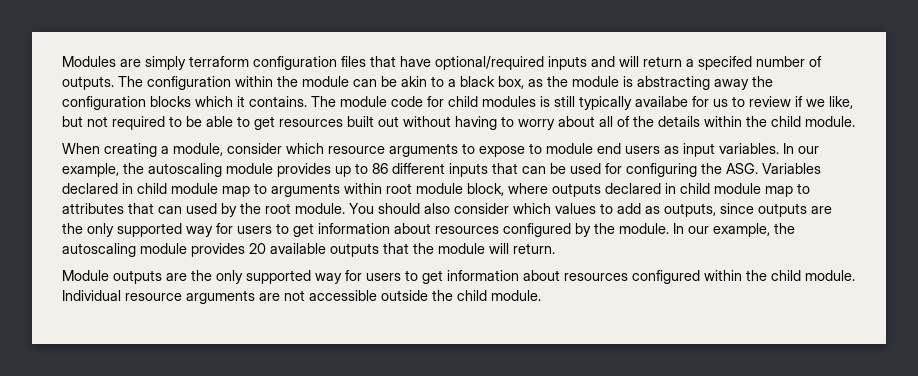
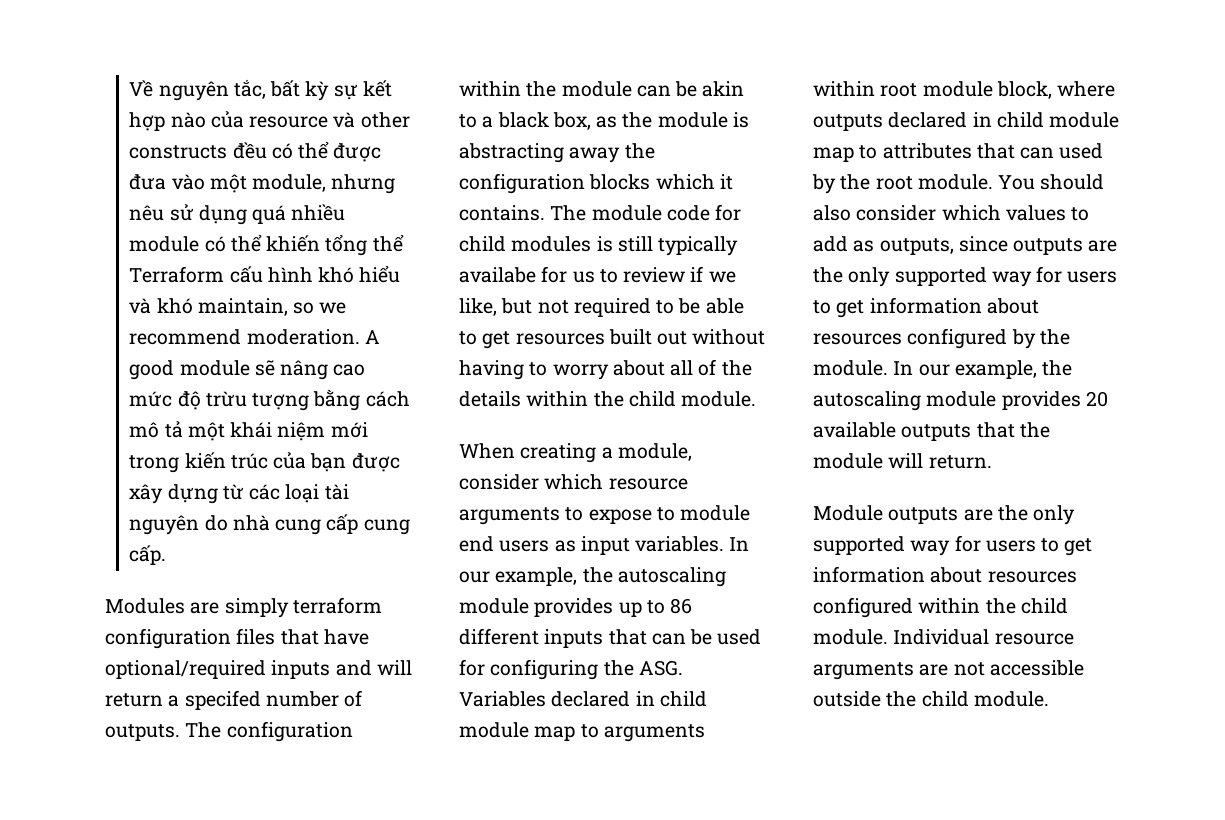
+ Về nguyên tắc, bất kỳ sự kết hợp nào của resource và other constructs đều có thể được đưa vào một module, nhưng nêu sử dụng quá nhiều module có thể khiến tổng thể Terraform cấu hình khó hiểu và khó maintain, so we recommend moderation. A good module sẽ nâng cao mức độ trừu tượng bằng cách mô tả một khái niệm mới trong kiến trúc của bạn được xây dựng từ các loại tài nguyên do nhà cung cấp cung cấp.

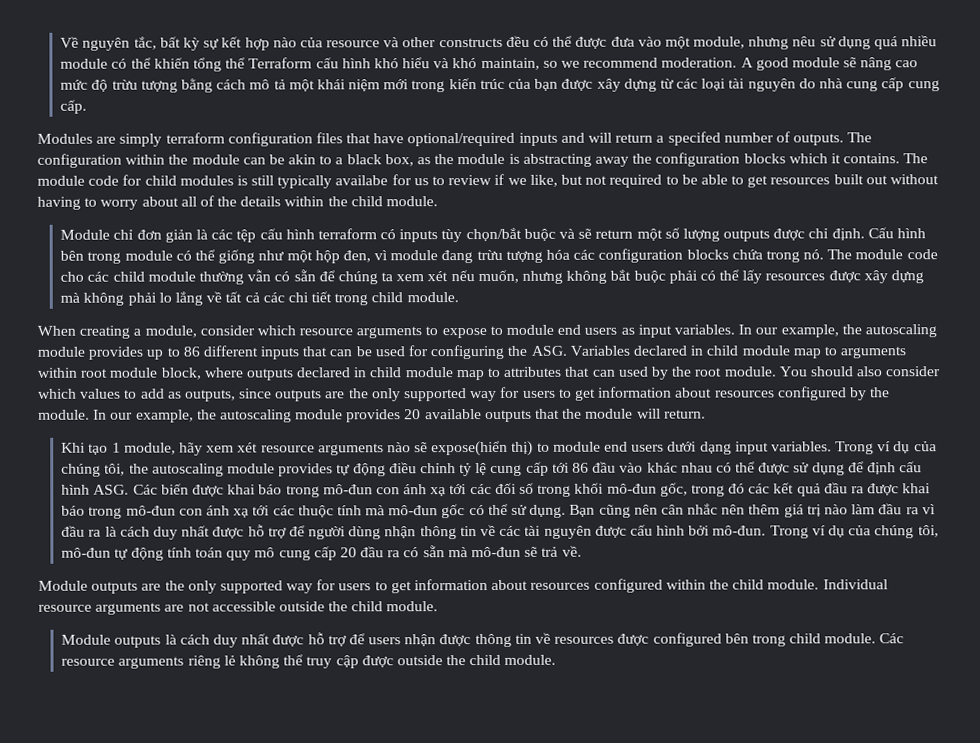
+ Module chỉ đơn giản là các tệp cấu hình terraform có inputs tùy chọn/bắt buộc và sẽ return một số lượng outputs được chỉ định. Cấu hình bên trong module có thể giống như một hộp đen, vì module đang trừu tượng hóa các configuration blocks chứa trong nó. The module code cho các child module thường vẫn có sẵn để chúng ta xem xét nếu muốn, nhưng không bắt buộc phải có thể lấy resources được xây dựng mà không phải lo lắng về tất cả các chi tiết trong child module.
+ Khi tạo 1 module, hãy xem xét resource arguments nào sẽ expose(hiển thị) to module end users dưới dạng input variables. Trong ví dụ của chúng tôi, the autoscaling module provides tự động điều chỉnh tỷ lệ cung cấp tới 86 đầu vào khác nhau có thể được sử dụng để định cấu hình ASG. Các biến được khai báo trong mô-đun con ánh xạ tới các đối số trong khối mô-đun gốc, trong đó các kết quả đầu ra được khai báo trong mô-đun con ánh xạ tới các thuộc tính mà mô-đun gốc có thể sử dụng. Bạn cũng nên cân nhắc nên thêm giá trị nào làm đầu ra vì đầu ra là cách duy nhất được hỗ trợ để người dùng nhận thông tin về các tài nguyên được cấu hình bởi mô-đun. Trong ví dụ của chúng tôi, mô-đun tự động tính toán quy mô cung cấp 20 đầu ra có sẵn mà mô-đun sẽ trả về.
+ Module outputs là cách duy nhất được hỗ trợ để users nhận được thông tin về resources được configured bên trong child module. Các resource arguments riêng lẻ không thể truy cập được outside the child module.

